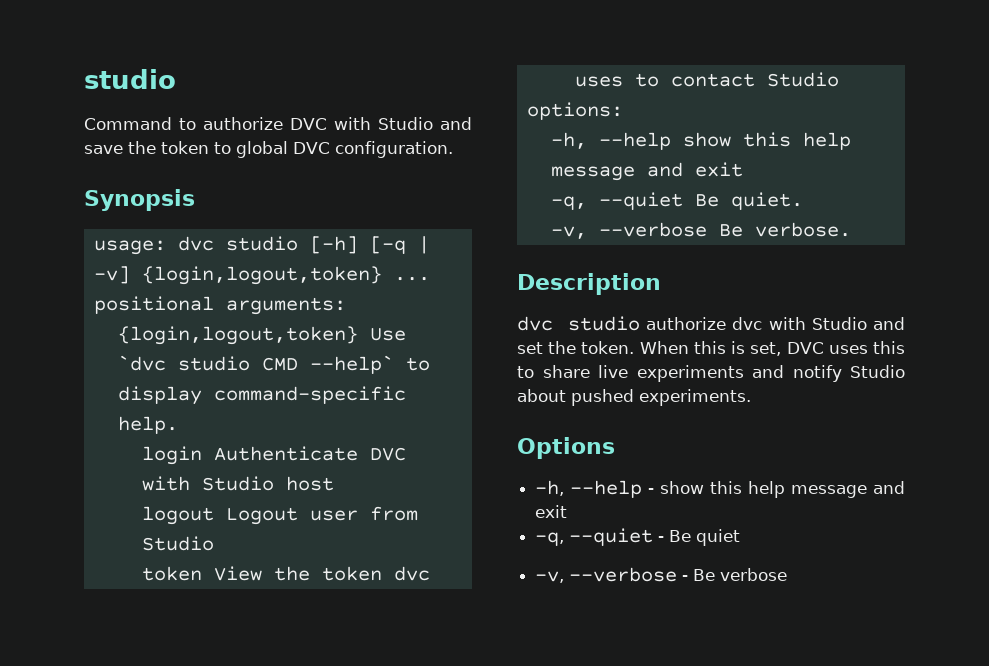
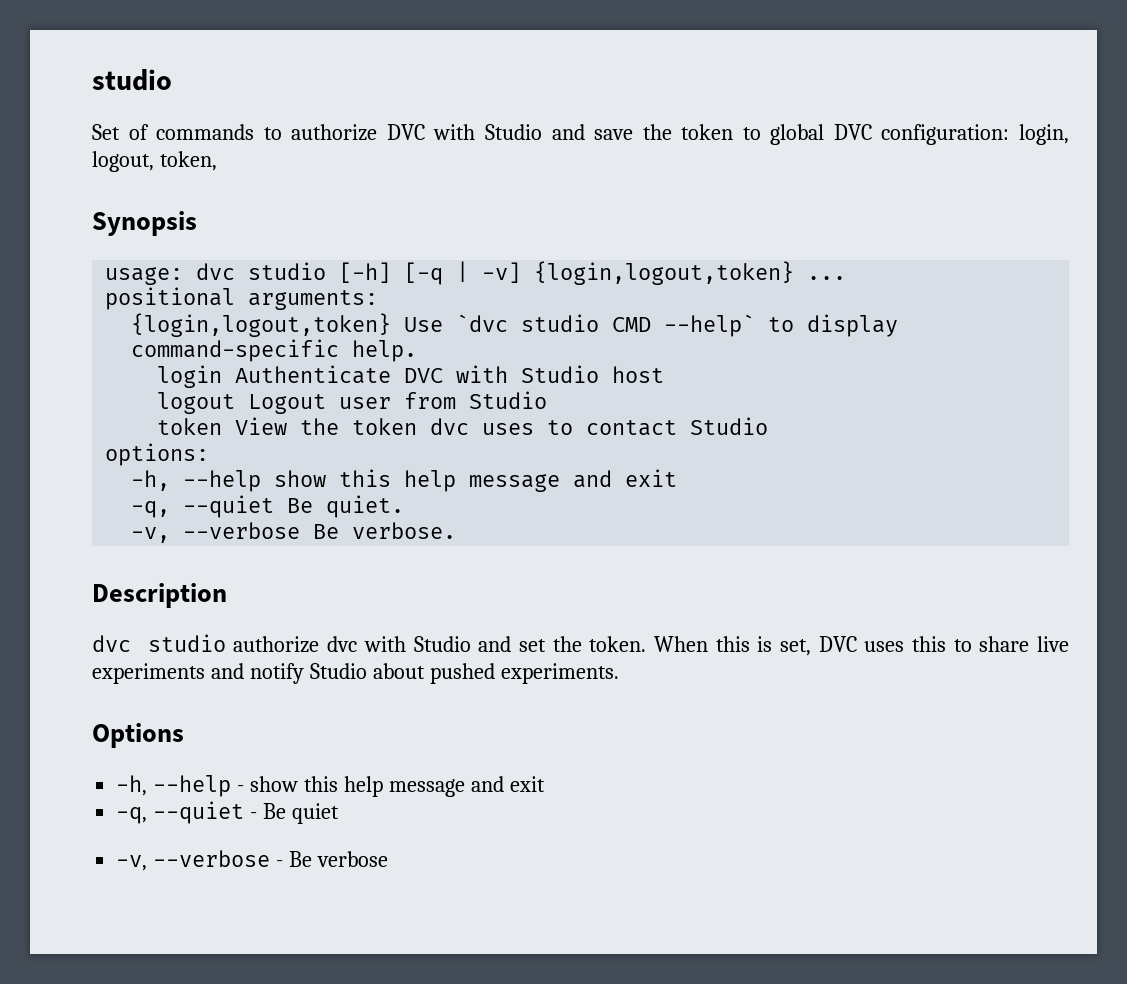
- Command to authorize DVC with Studio and save the token to global DVC configuration.
+ Set of commands to authorize DVC with Studio and save the token to global DVC configuration: login, logout, token,

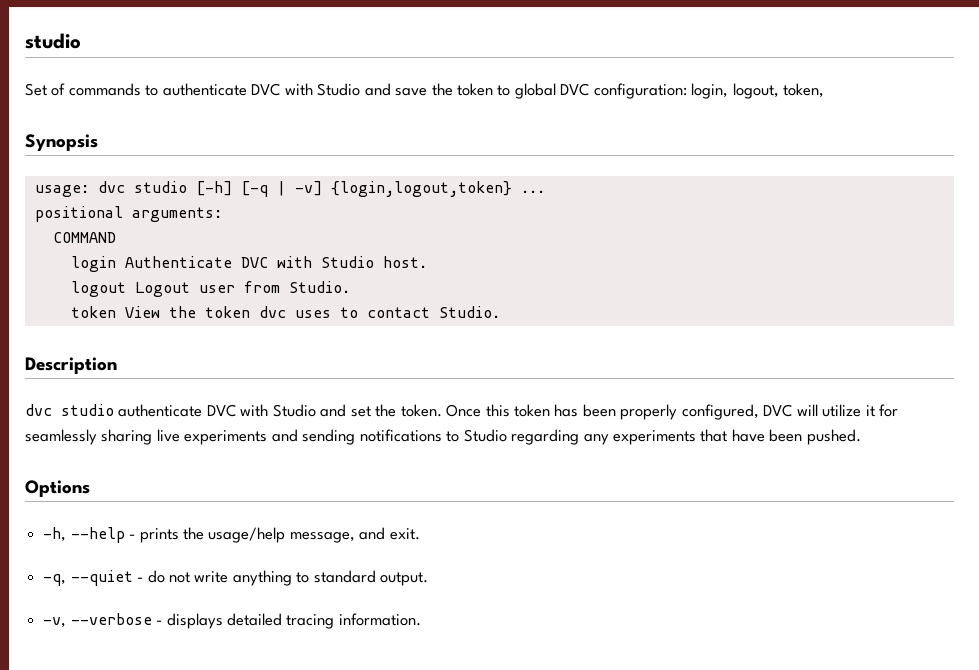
- Set of commands to authorize DVC with Studio and save the token to global DVC configuration: login, logout, token,
+ Set of commands to authenticate DVC with Studio and save the token to global DVC configuration: login, logout, token,
- {login,logout,token} Use `dvc studio CMD --help` to display command-specific help.
+ COMMAND
- login Authenticate DVC with Studio host
+ login Authenticate DVC with Studio host.
- logout Logout user from Studio
+ logout Logout user from Studio.
- token View the token dvc uses to contact Studio
- options:
- -h, --help show this help message and exit
- -q, --quiet Be quiet.
- -v, --verbose Be verbose.
+ token View the token dvc uses to contact Studio.
- dvc studio authorize dvc with Studio and set the token.
+ dvc studio authenticate DVC with Studio and set the token.
- When this is set, DVC uses this to share live experiments and notify Studio about pushed experiments.
+ Once this token has been properly configured, DVC will utilize it for seamlessly sharing live experiments and sending notifications to Studio regarding any experiments that have been pushed.
  Options
- -h, --help - show this help message and exit
- -q, --quiet - Be quiet
+ -h, --help - prints the usage/help message, and exit.
+ -q, --quiet - do not write anything to standard output.
- -v, --verbose - Be verbose
+ -v, --verbose - displays detailed tracing information.

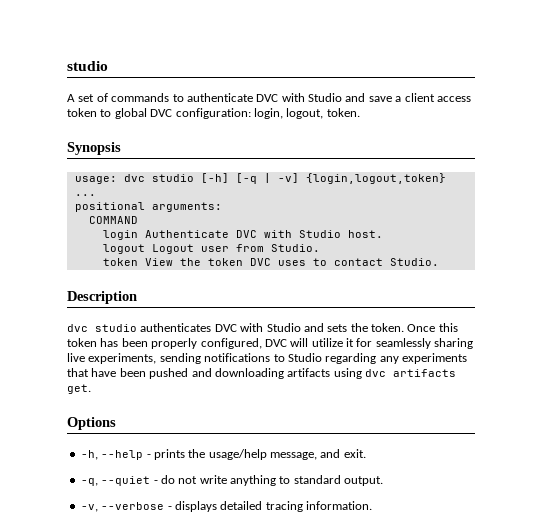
- Set of commands to authenticate DVC with Studio and save the token to global DVC configuration: login, logout, token,
+ A set of commands to authenticate DVC with Studio and save a client access token to global DVC configuration: login, logout, token.
- token View the token dvc uses to contact Studio.
+ token View the token DVC uses to contact Studio.
- dvc studio authenticate DVC with Studio and set the token.
+ dvc studio authenticates DVC with Studio and sets the token.
- Once this token has been properly configured, DVC will utilize it for seamlessly sharing live experiments and sending notifications to Studio regarding any experiments that have been pushed.
+ Once this token has been properly configured, DVC will utilize it for seamlessly sharing live experiments, sending notifications to Studio regarding any experiments that have been pushed and downloading artifacts using dvc artifacts get.

